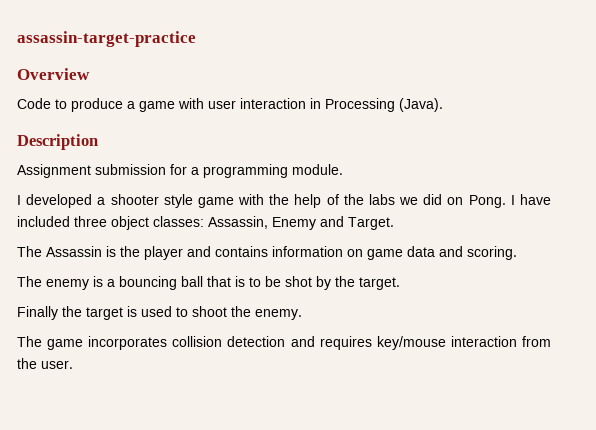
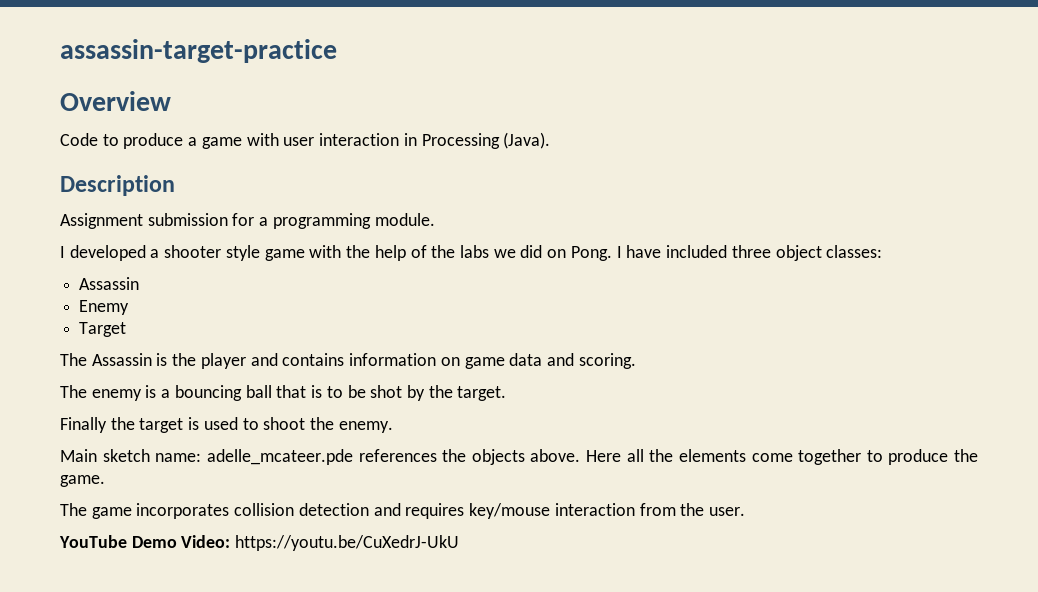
- I have included three object classes: Assassin, Enemy and Target.
+ I have included three object classes:
+ Assassin
+ Enemy
+ Target
+ Main sketch name: adelle_mcateer.pde references the objects above. Here all the elements come together to produce the game.
+ YouTube Demo Video: https://youtu.be/CuXedrJ-UkU

